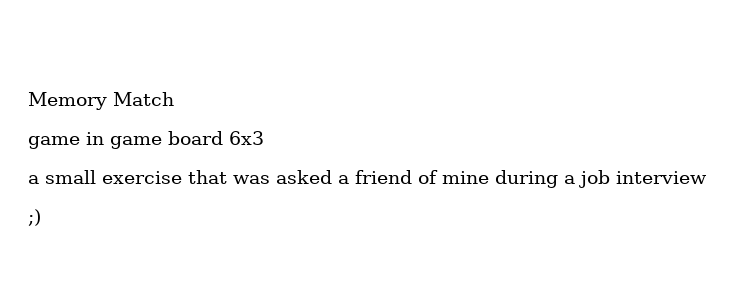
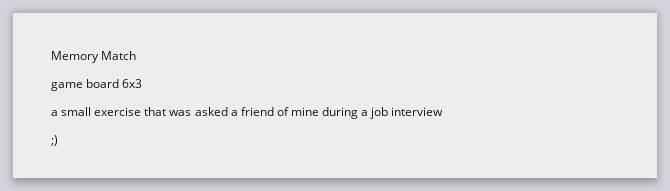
- game in game board 6x3
+ game board 6x3

